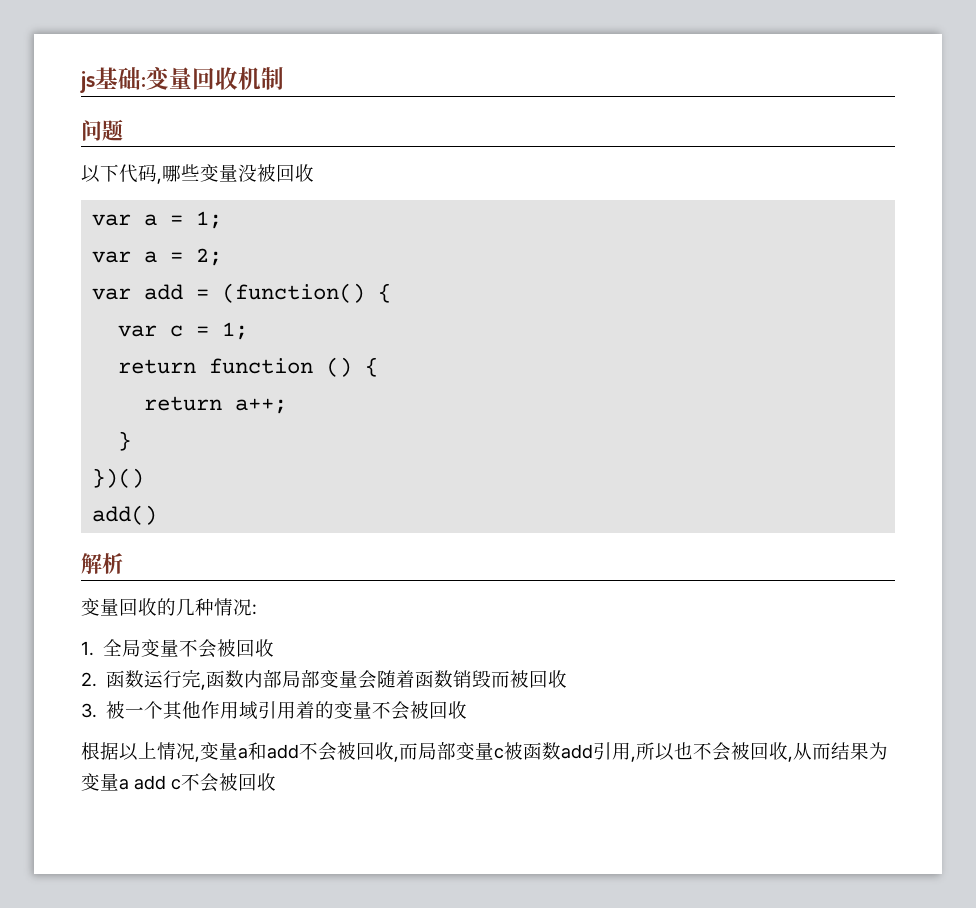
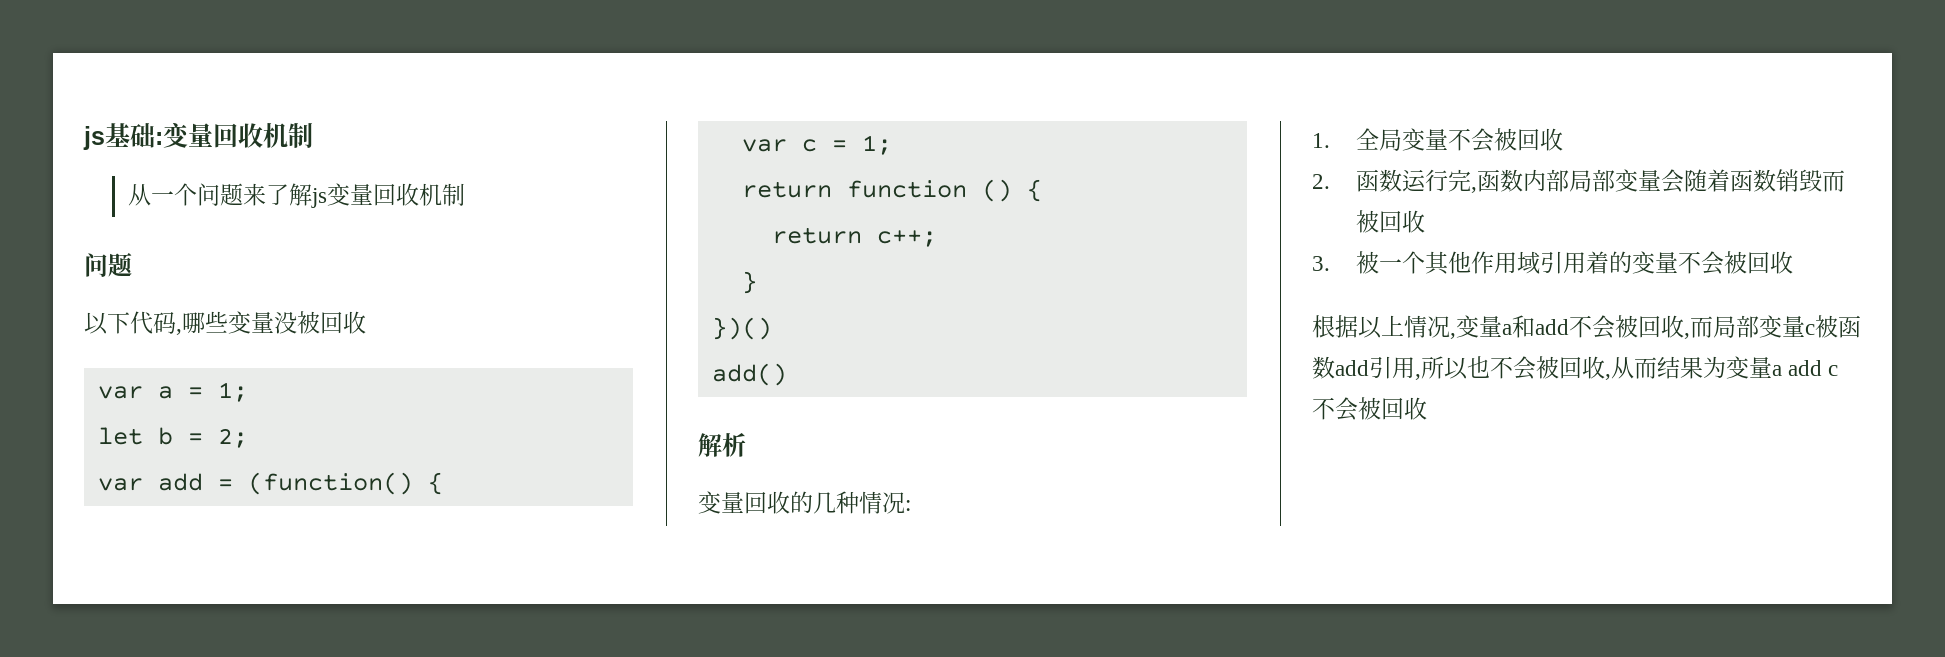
+ 从一个问题来了解js变量回收机制
- var a = 2;
+ let b = 2;
- return a++;
+ return c++;

